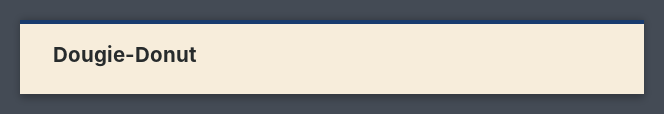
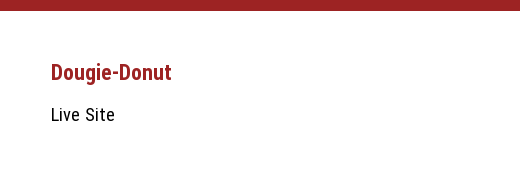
+ Live Site

